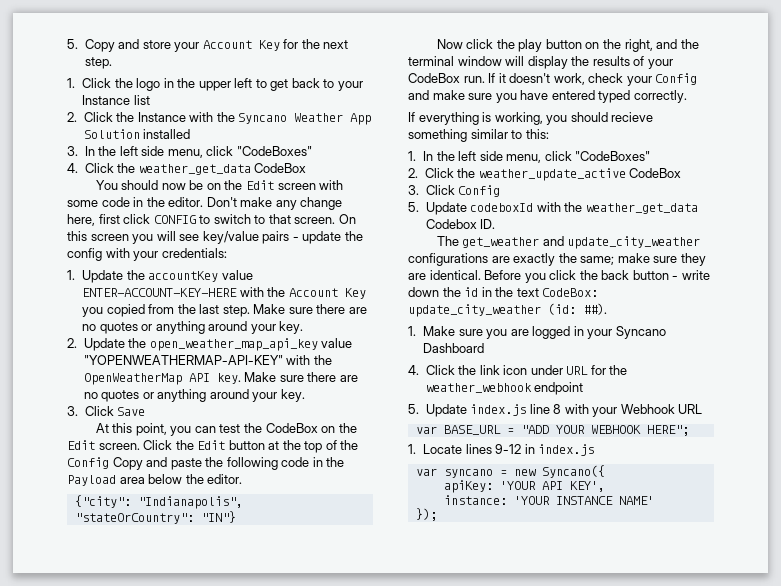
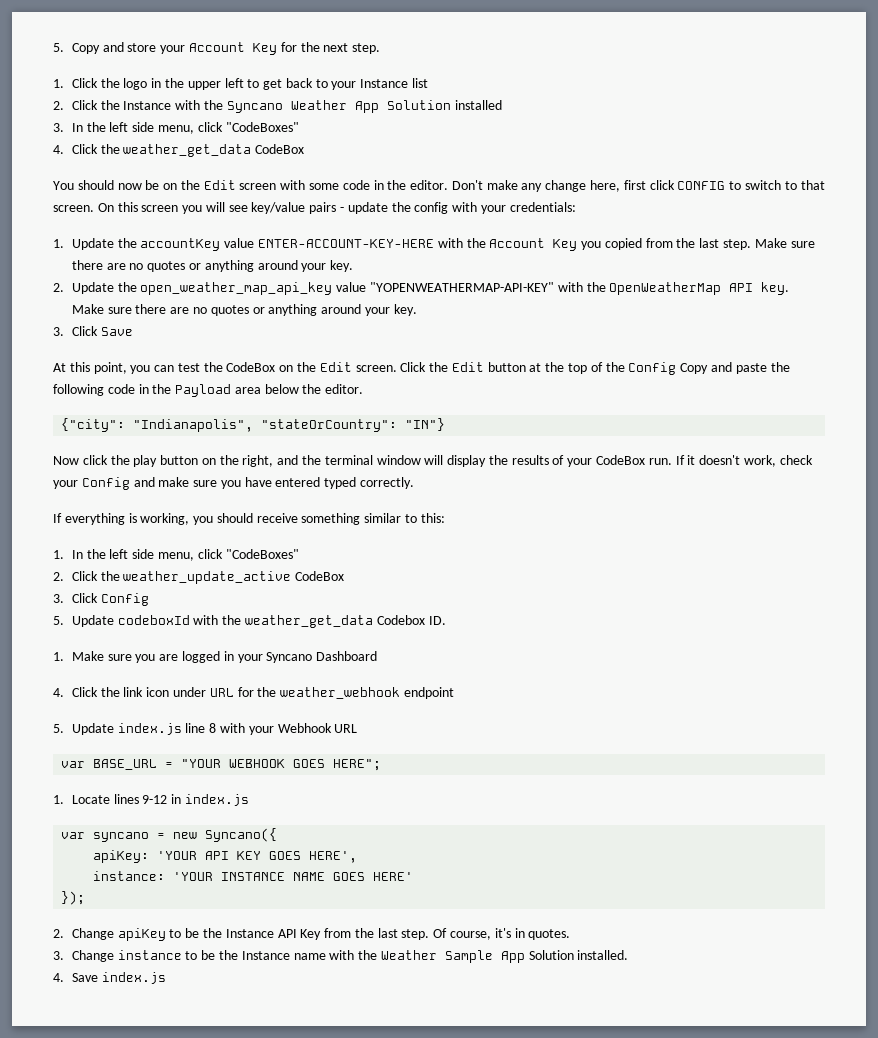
- If everything is working, you should recieve something similar to this:
+ If everything is working, you should receive something similar to this:
- The get_weather and update_city_weather configurations are exactly the same; make sure they are identical. Before you click the back button - write down the id in the text CodeBox: update_city_weather (id: ##).
- var BASE_URL = "ADD YOUR WEBHOOK HERE";
+ var BASE_URL = "YOUR WEBHOOK GOES HERE";
- apiKey: 'YOUR API KEY',
+ apiKey: 'YOUR API KEY GOES HERE',
- instance: 'YOUR INSTANCE NAME'
+ instance: 'YOUR INSTANCE NAME GOES HERE'
  });
+ 2. Change apiKey to be the Instance API Key from the last step. Of course, it's in quotes.
+ 3. Change instance to be the Instance name with the Weather Sample App Solution installed.
+ 4. Save index.js

